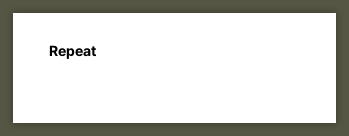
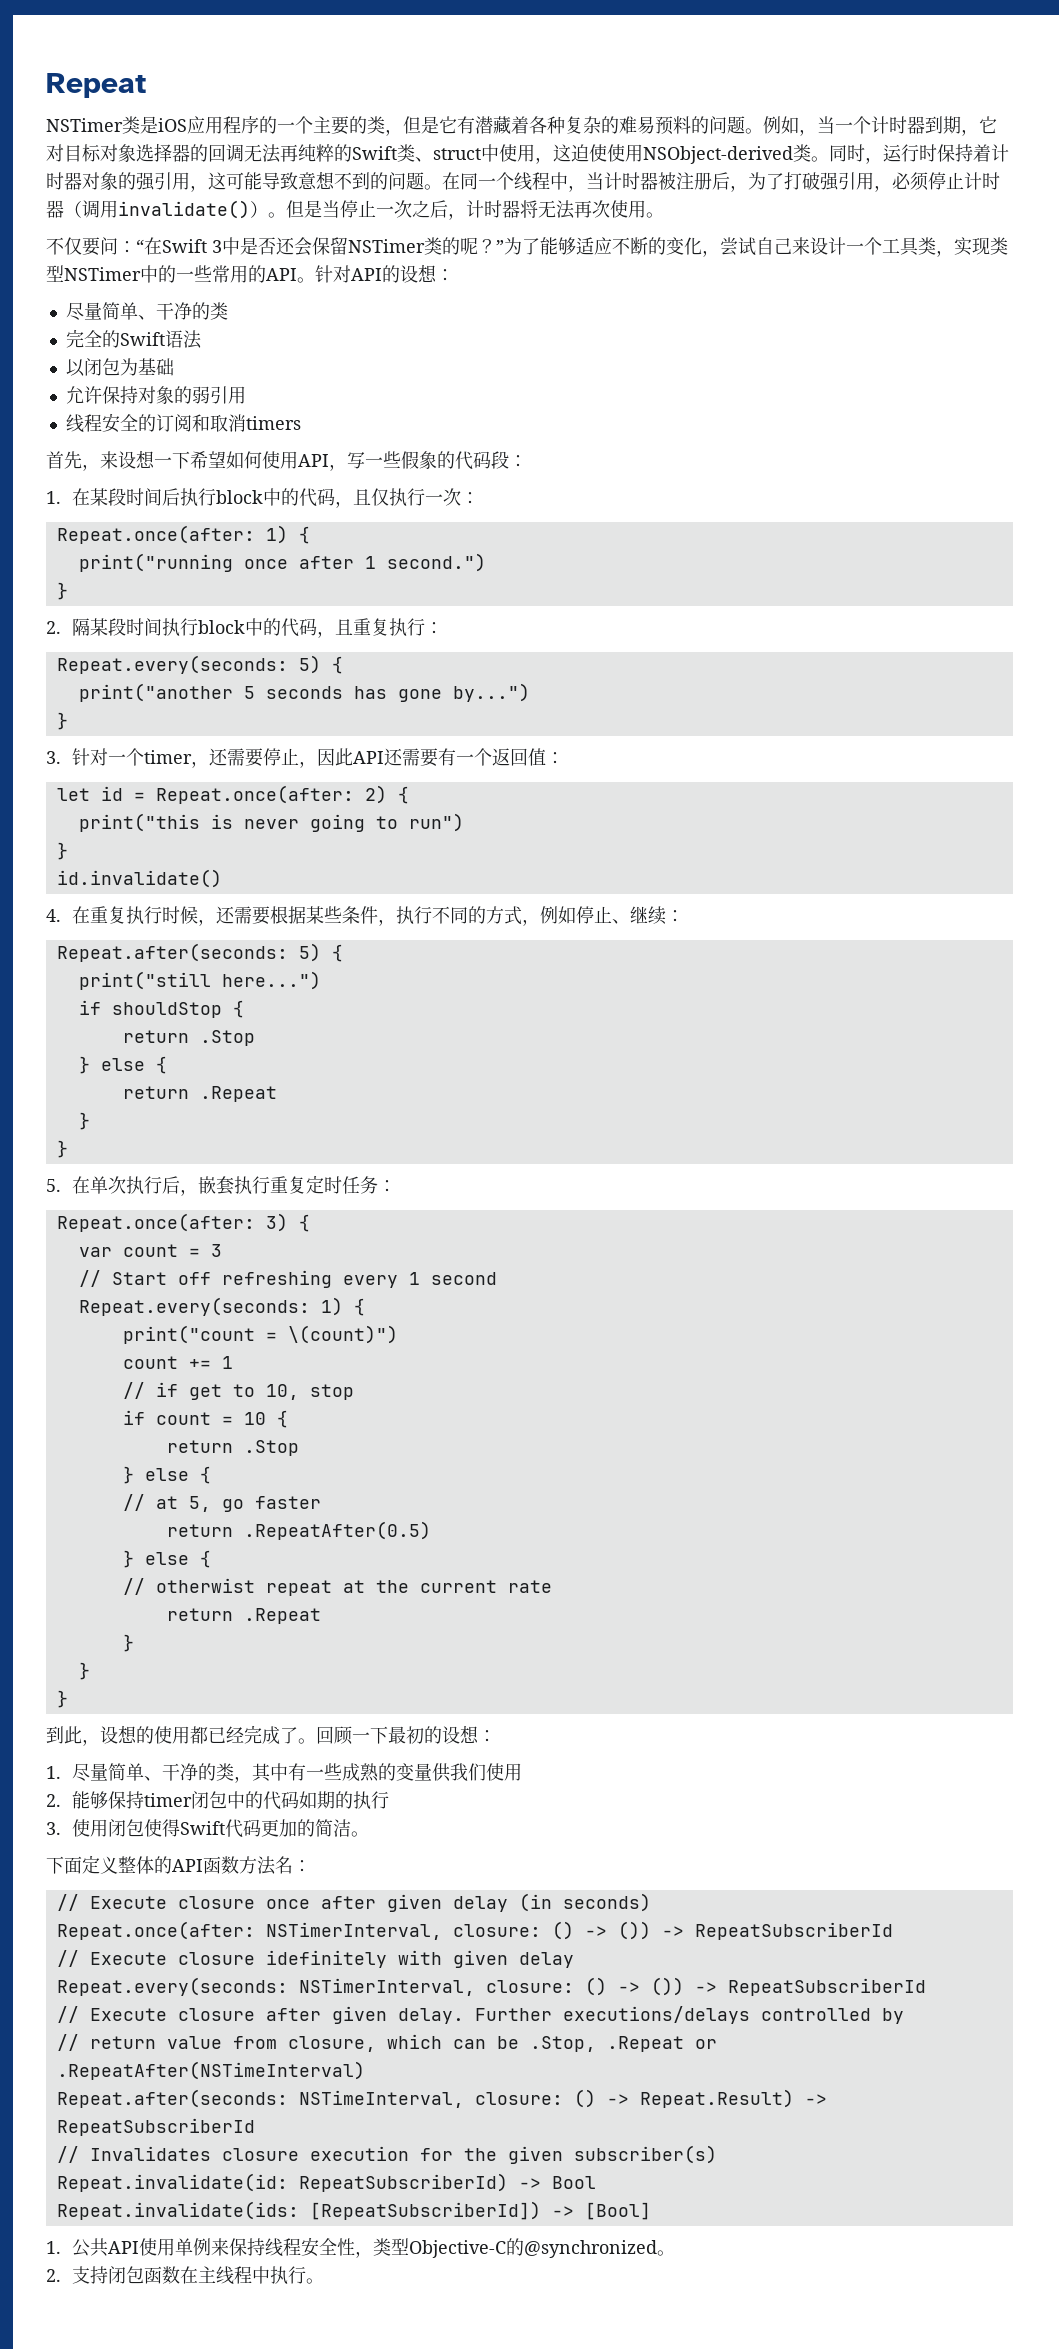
+ NSTimer类是iOS应用程序的一个主要的类，但是它有潜藏着各种复杂的难易预料的问题。例如，当一个计时器到期，它对目标对象选择器的回调无法再纯粹的Swift类、struct中使用，这迫使使用NSObject-derived类。同时，运行时保持着计时器对象的强引用，这可能导致意想不到的问题。在同一个线程中，当计时器被注册后，为了打破强引用，必须停止计时器（调用invalidate()）。但是当停止一次之后，计时器将无法再次使用。
+ 不仅要问：“在Swift 3中是否还会保留NSTimer类的呢？”为了能够适应不断的变化，尝试自己来设计一个工具类，实现类型NSTimer中的一些常用的API。针对API的设想：
+ 尽量简单、干净的类
+ 完全的Swift语法
+ 以闭包为基础
+ 允许保持对象的弱引用
+ 线程安全的订阅和取消timers
+ 首先，来设想一下希望如何使用API，写一些假象的代码段：
+ 1.在某段时间后执行block中的代码，且仅执行一次：
+ Repeat.once(after: 1) {
+ print("running once after 1 second.")
+ }
+ 2.隔某段时间执行block中的代码，且重复执行：
+ Repeat.every(seconds: 5) {
+ print("another 5 seconds has gone by...")
+ }
+ 3.针对一个timer，还需要停止，因此API还需要有一个返回值：
+ let id = Repeat.once(after: 2) {
+ print("this is never going to run")
+ }
+ id.invalidate()
+ 4.在重复执行时候，还需要根据某些条件，执行不同的方式，例如停止、继续：
+ Repeat.after(seconds: 5) {
+ print("still here...")
+ if shouldStop {
+ return .Stop
+ } else {
+ return .Repeat
+ }
+ }
+ 5.在单次执行后，嵌套执行重复定时任务：
+ Repeat.once(after: 3) {
+ var count = 3
+ // Start off refreshing every 1 second
+ Repeat.every(seconds: 1) {
+ print("count = \(count)")
+ count += 1
+ // if get to 10, stop
+ if count = 10 {
+ return .Stop
+ } else {
+ // at 5, go faster
+ return .RepeatAfter(0.5)
+ } else {
+ // otherwist repeat at the current rate
+ return .Repeat
+ }
+ }
+ }
+ 到此，设想的使用都已经完成了。回顾一下最初的设想：
+ 1.尽量简单、干净的类，其中有一些成熟的变量供我们使用
+ 2.能够保持timer闭包中的代码如期的执行
+ 3.使用闭包使得Swift代码更加的简洁。
+ 下面定义整体的API函数方法名：
+ // Execute closure once after given delay (in seconds)
+ Repeat.once(after: NSTimerInterval, closure: () -> ()) -> RepeatSubscriberId
+ // Execute closure idefinitely with given delay
+ Repeat.every(seconds: NSTimerInterval, closure: () -> ()) -> RepeatSubscriberId
+ // Execute closure after given delay. Further executions/delays controlled by
+ // return value from closure, which can be .Stop, .Repeat or .RepeatAfter(NSTimeInterval)
+ Repeat.after(seconds: NSTimeInterval, closure: () -> Repeat.Result) -> RepeatSubscriberId
+ // Invalidates closure execution for the given subscriber(s)
+ Repeat.invalidate(id: RepeatSubscriberId) -> Bool
+ Repeat.invalidate(ids: [RepeatSubscriberId]) -> [Bool]
+ 1.公共API使用单例来保持线程安全性，类型Objective-C的@synchronized。
+ 2.支持闭包函数在主线程中执行。

